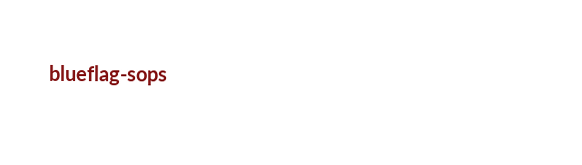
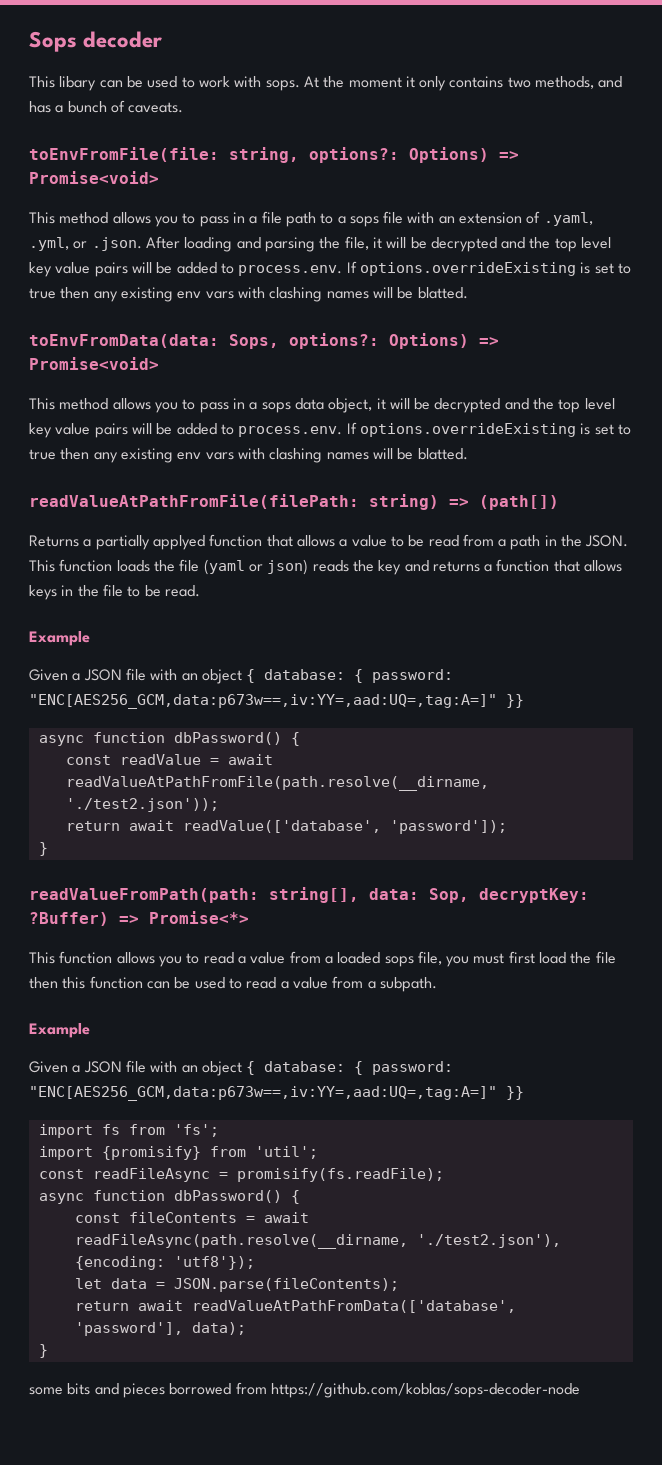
- blueflag-sops
+ Sops decoder
+ This libary can be used to work with sops. At the moment it only contains two methods, and has a bunch of caveats.
+ toEnvFromFile(file: string, options?: Options) => Promise<void>
+ This method allows you to pass in a file path to a sops file with an extension of .yaml, .yml, or .json. After loading and parsing the file, it will be decrypted and the top level key value pairs will be added to process.env. If options.overrideExisting is set to true then any existing env vars with clashing names will be blatted.
+ toEnvFromData(data: Sops, options?: Options) => Promise<void>
+ This method allows you to pass in a sops data object, it will be decrypted and the top level key value pairs will be added to process.env. If options.overrideExisting is set to true then any existing env vars with clashing names will be blatted.
+ readValueAtPathFromFile(filePath: string) => (path[])
+ Returns a partially applyed function that allows a value to be read from a path in the JSON. This function loads the file (yaml or json) reads the key and returns a function that allows keys in the file to be read.
+ Example
+ Given a JSON file with an object { database: { password: "ENC[AES256_GCM,data:p673w==,iv:YY=,aad:UQ=,tag:A=]" }}
+ async function dbPassword() {
+ const readValue = await readValueAtPathFromFile(path.resolve(__dirname, './test2.json'));
+ return await readValue(['database', 'password']);
+ }
+ readValueFromPath(path: string[], data: Sop, decryptKey: ?Buffer) => Promise<*>
+ This function allows you to read a value from a loaded sops file, you must first load the file then this function can be used to read a value from a subpath.
+ Example
+ Given a JSON file with an object { database: { password: "ENC[AES256_GCM,data:p673w==,iv:YY=,aad:UQ=,tag:A=]" }}
+ import fs from 'fs';
+ import {promisify} from 'util';
+ const readFileAsync = promisify(fs.readFile);
+ async function dbPassword() {
+ const fileContents = await readFileAsync(path.resolve(__dirname, './test2.json'), {encoding: 'utf8'});
+ let data = JSON.parse(fileContents);
+ return await readValueAtPathFromData(['database', 'password'], data);
+ }
+ some bits and pieces borrowed from https://github.com/koblas/sops-decoder-node

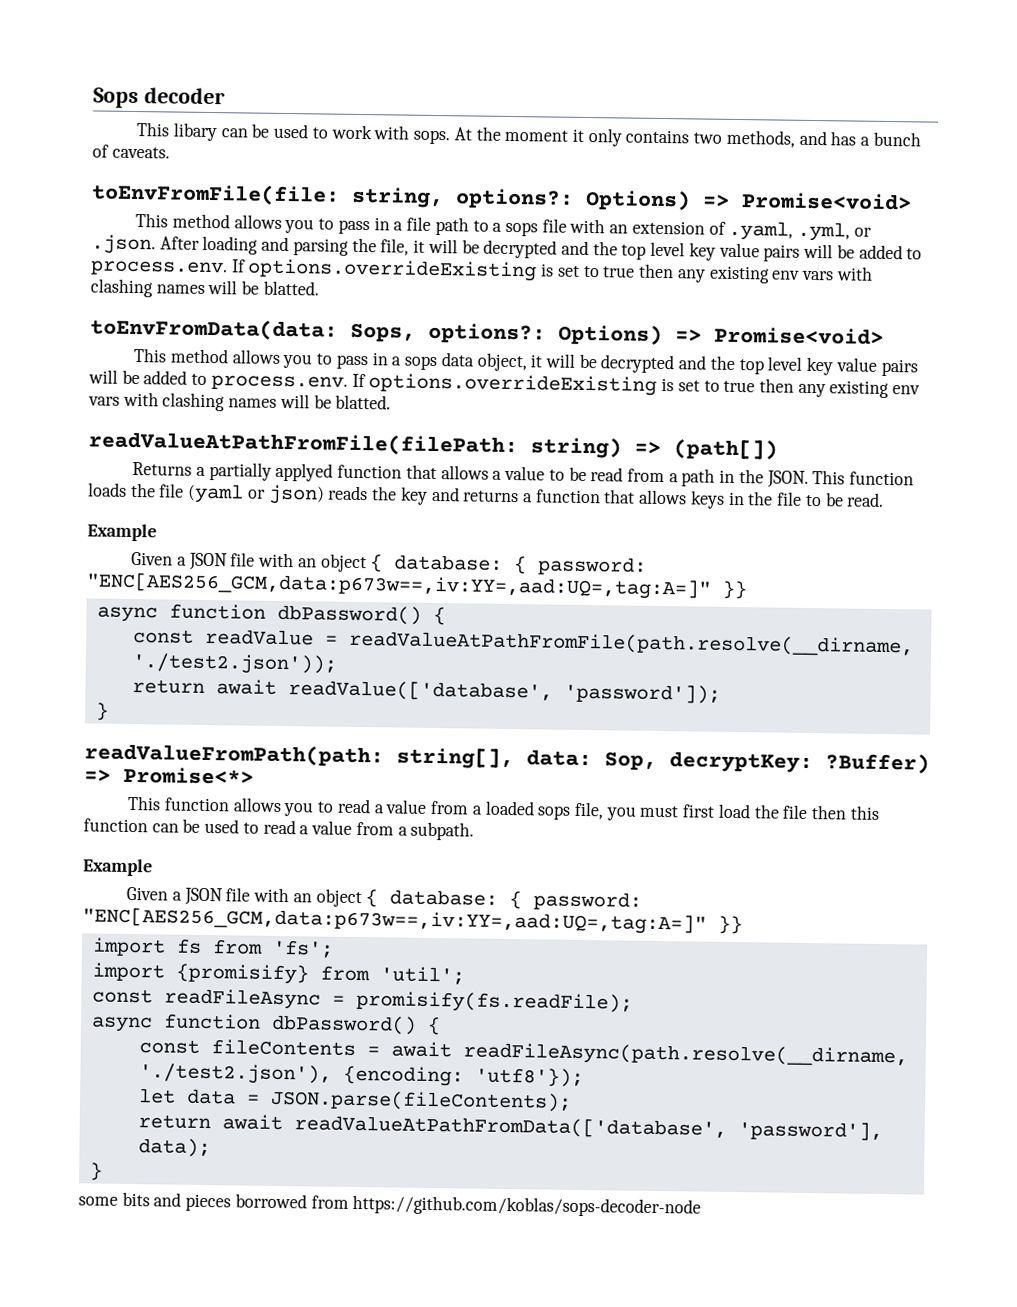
- const readValue = await readValueAtPathFromFile(path.resolve(__dirname, './test2.json'));
+ const readValue = readValueAtPathFromFile(path.resolve(__dirname, './test2.json'));

